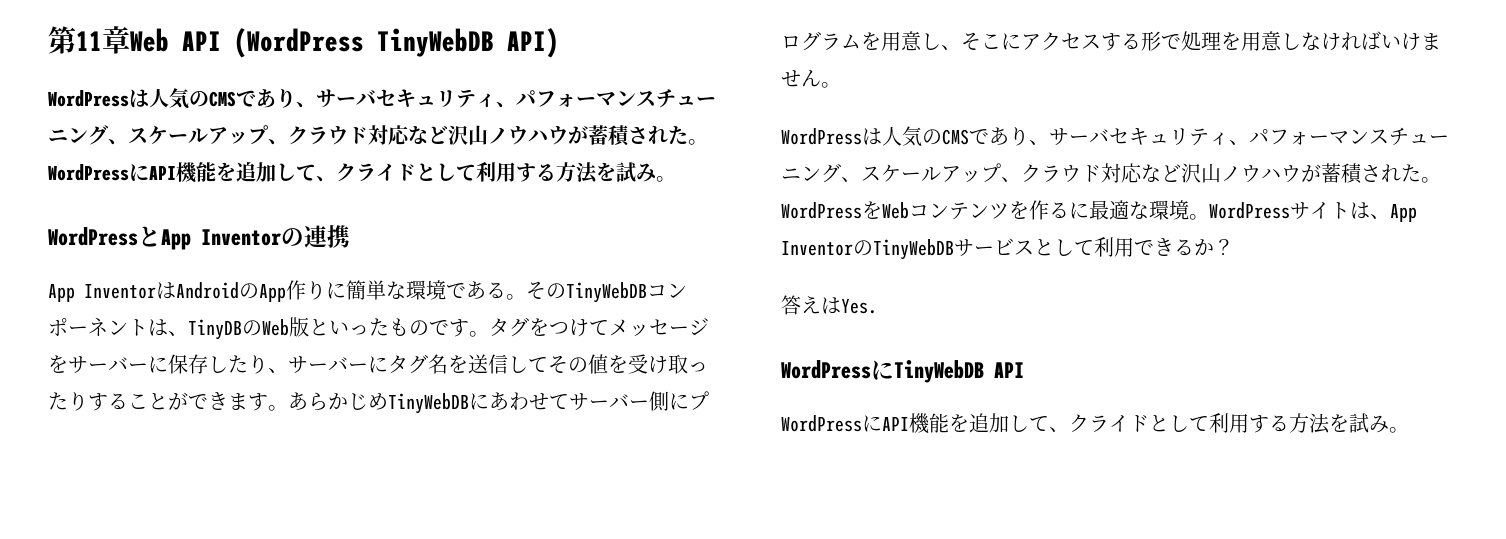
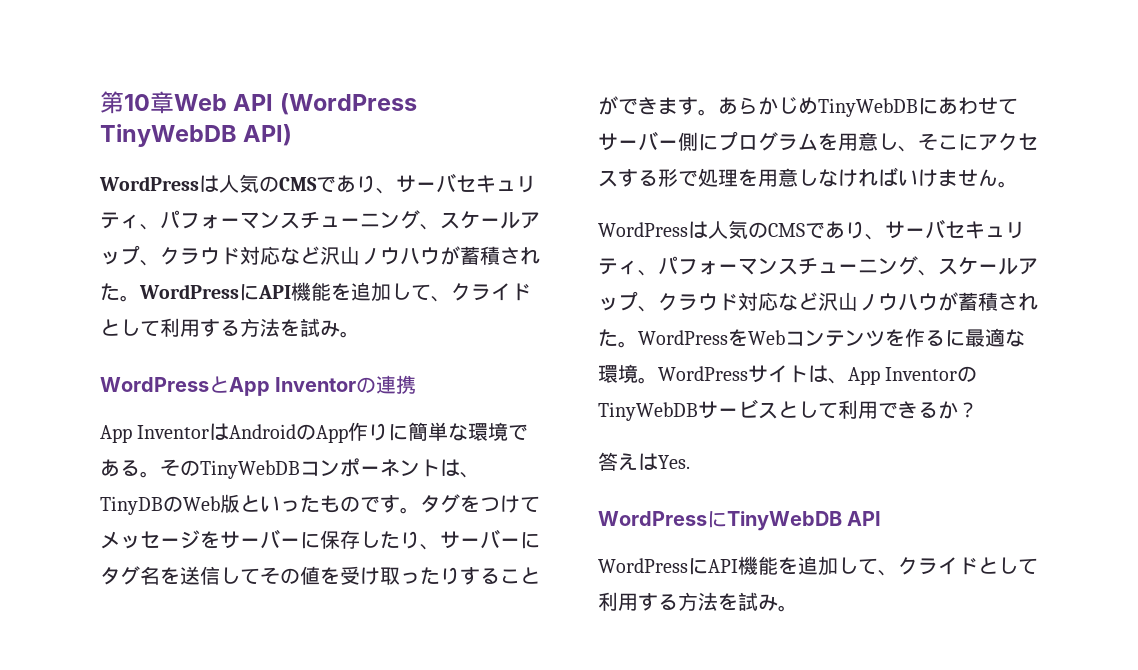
- 第11章Web API (WordPress TinyWebDB API)
+ 第10章Web API (WordPress TinyWebDB API)

